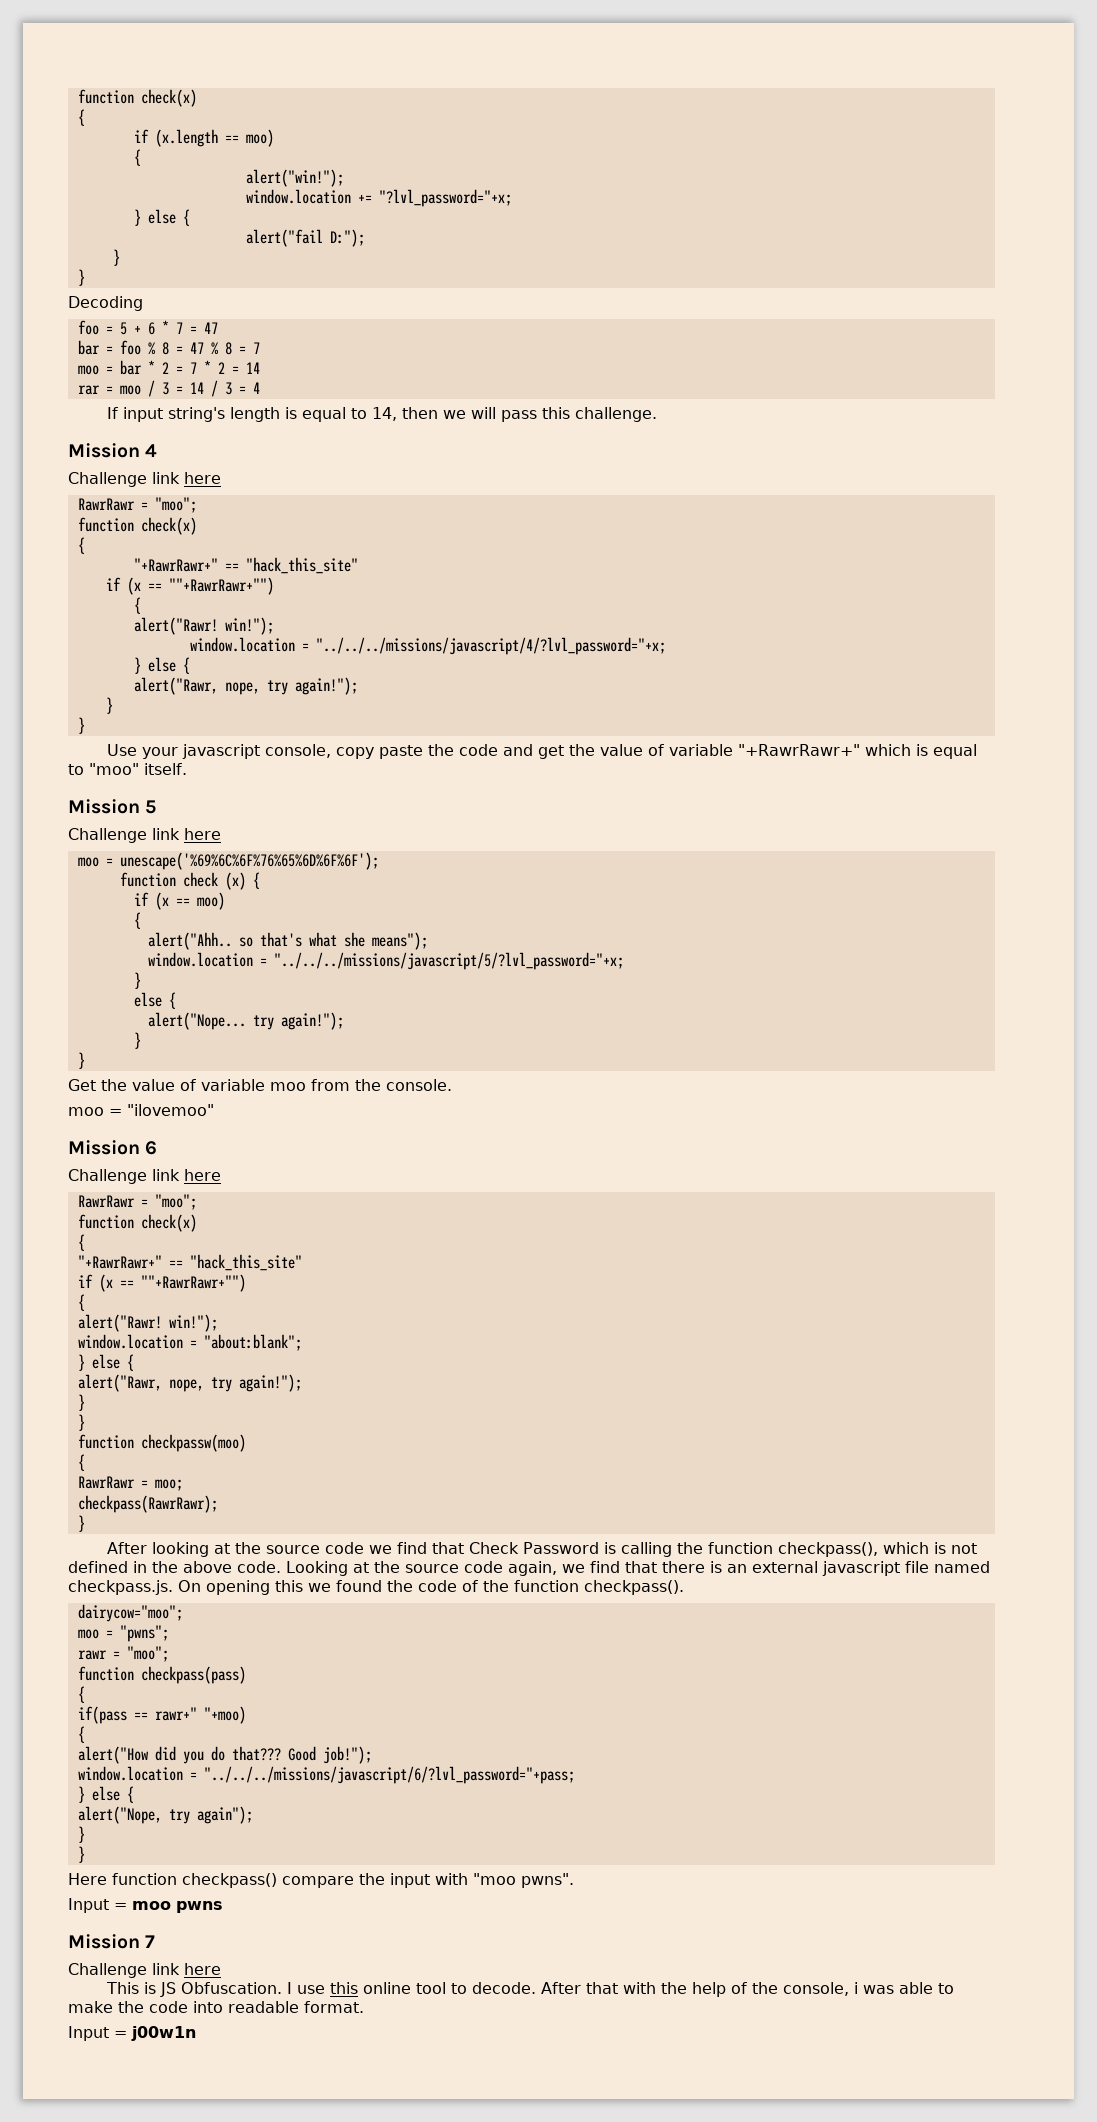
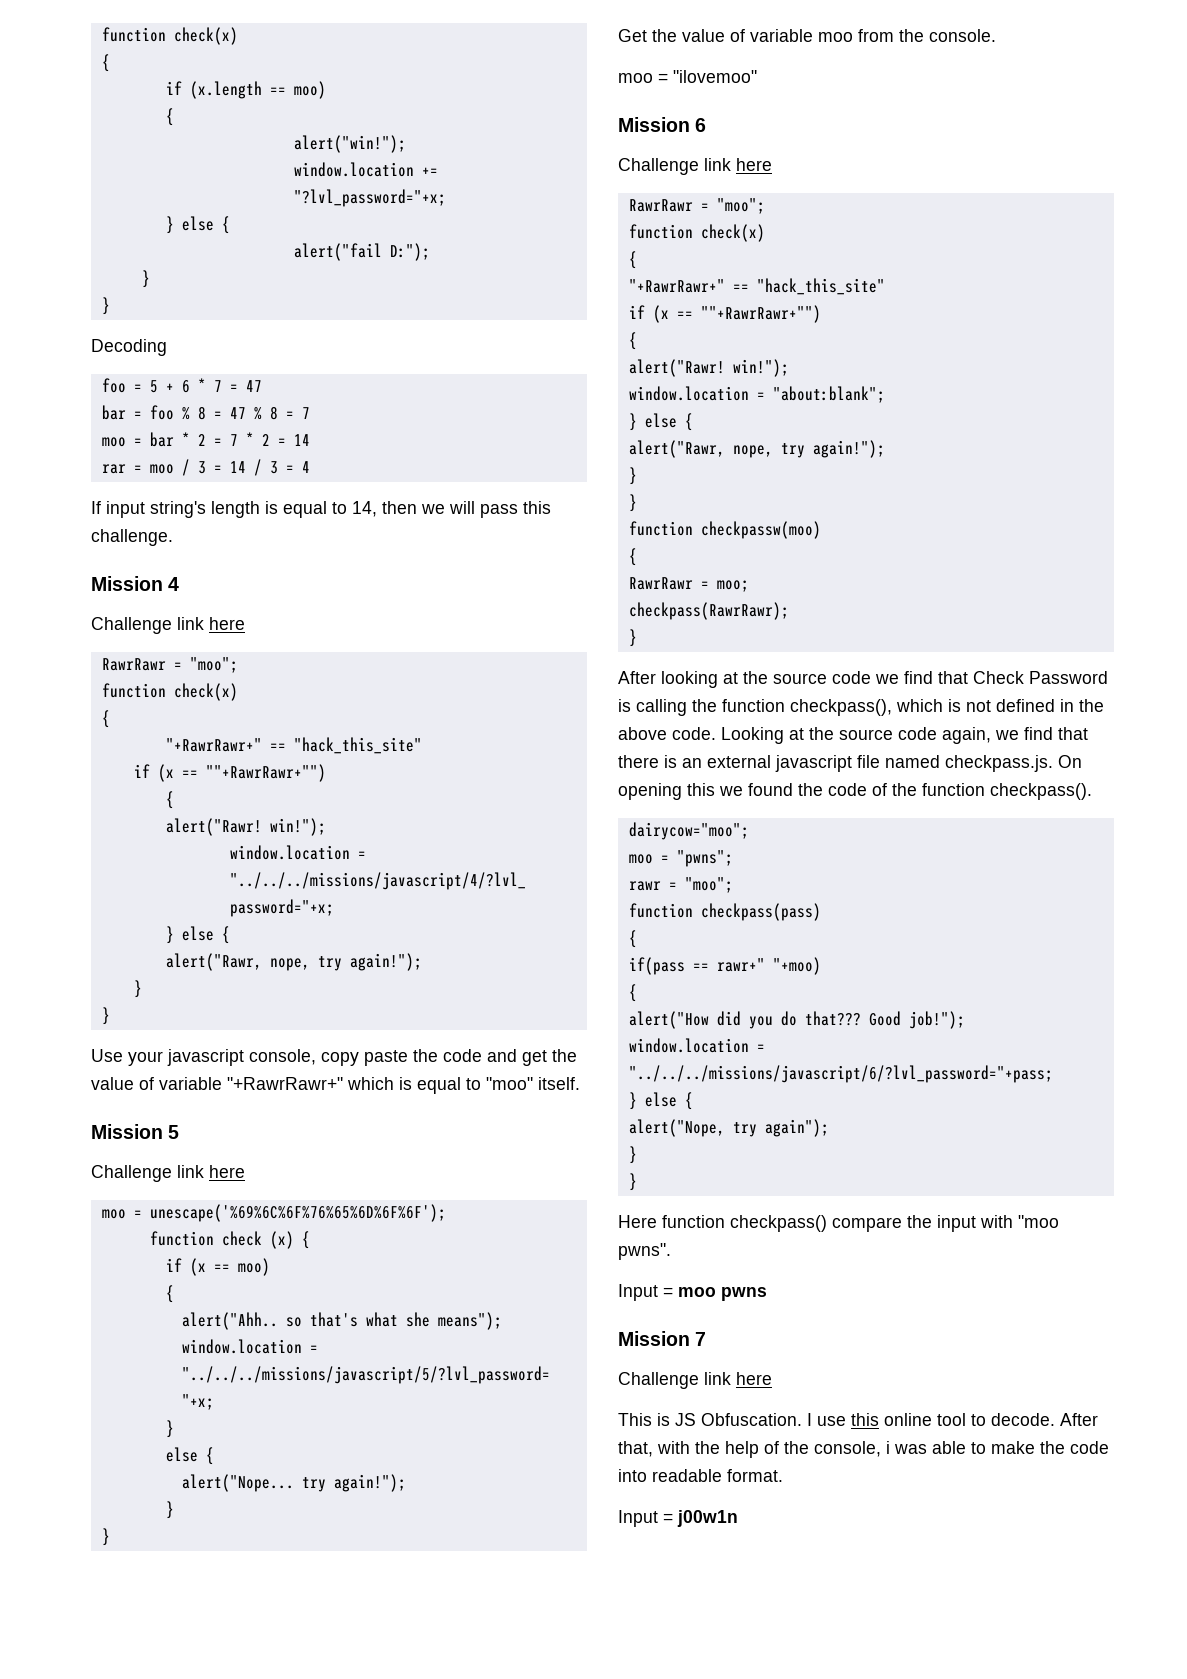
- After that with the help of the console, i was able to make the code into readable format.
+ After that, with the help of the console, i was able to make the code into readable format.

